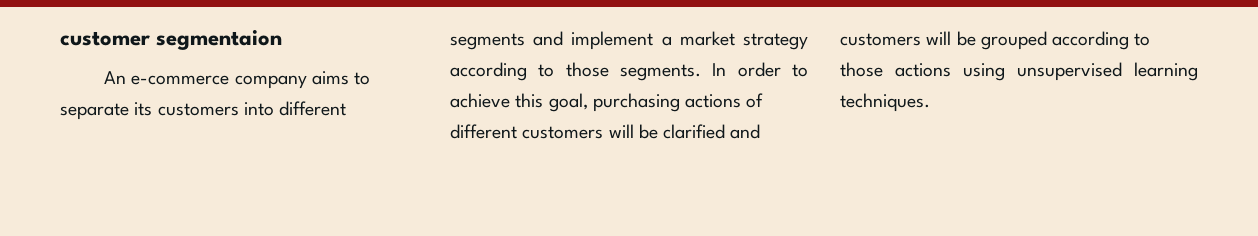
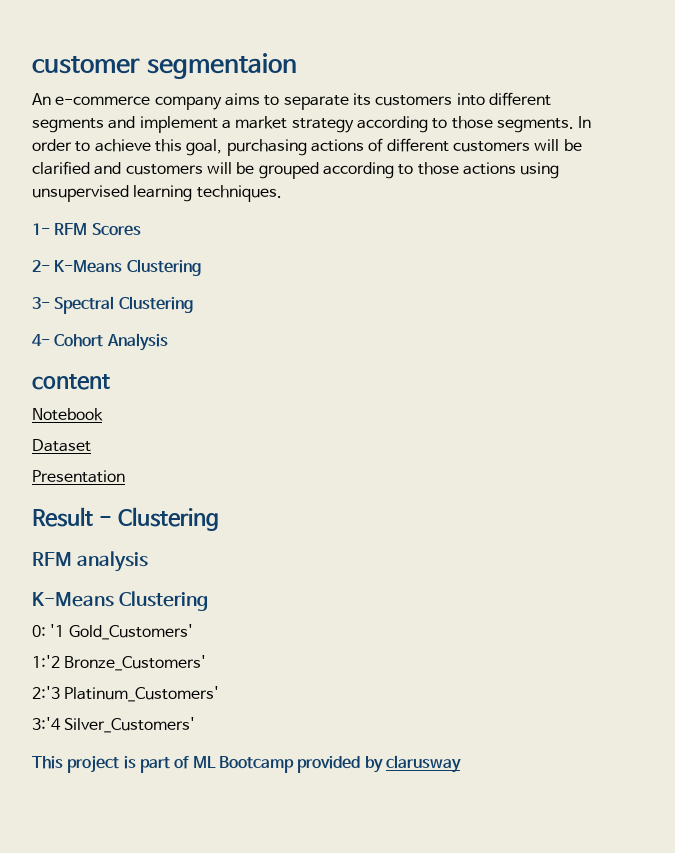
+ 1- RFM Scores
+ 2- K-Means Clustering
+ 3- Spectral Clustering
+ 4- Cohort Analysis
+ content
+ Notebook
+ Dataset
+ Presentation
+ Result - Clustering
+ RFM analysis
+ K-Means Clustering
+ 0: '1 Gold_Customers'
+ 1:'2 Bronze_Customers'
+ 2:'3 Platinum_Customers'
+ 3:'4 Silver_Customers'
+ This project is part of ML Bootcamp provided by clarusway

